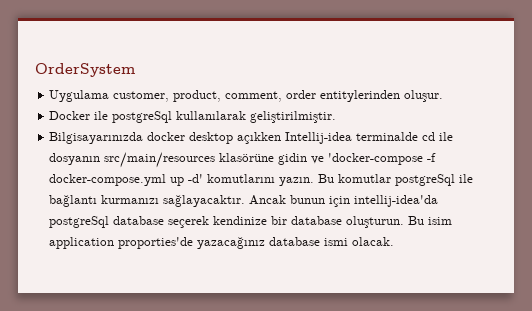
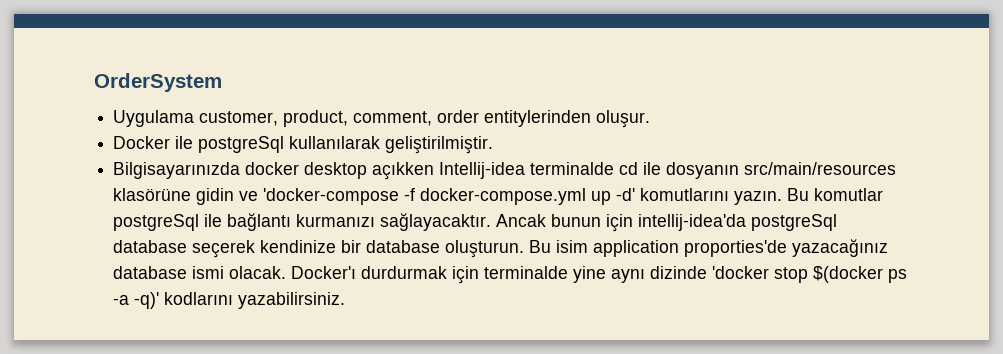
+ Docker'ı durdurmak için terminalde yine aynı dizinde 'docker stop $(docker ps -a -q)' kodlarını yazabilirsiniz.

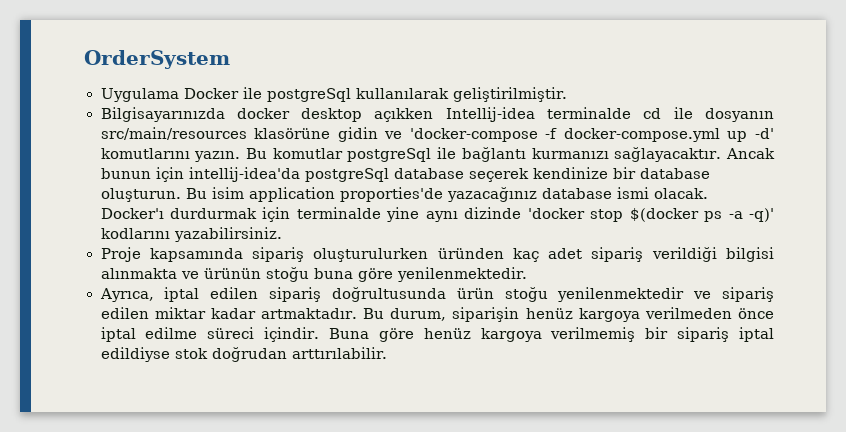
- Uygulama customer, product, comment, order entitylerinden oluşur.
- Docker ile postgreSql kullanılarak geliştirilmiştir.
+ Uygulama Docker ile postgreSql kullanılarak geliştirilmiştir.
+ Proje kapsamında sipariş oluşturulurken üründen kaç adet sipariş verildiği bilgisi alınmakta ve ürünün stoğu buna göre yenilenmektedir.
+ Ayrıca, iptal edilen sipariş doğrultusunda ürün stoğu yenilenmektedir ve sipariş edilen miktar kadar artmaktadır. Bu durum, siparişin henüz kargoya verilmeden önce iptal edilme süreci içindir. Buna göre henüz kargoya verilmemiş bir sipariş iptal edildiyse stok doğrudan arttırılabilir.

